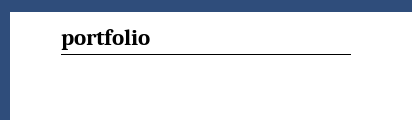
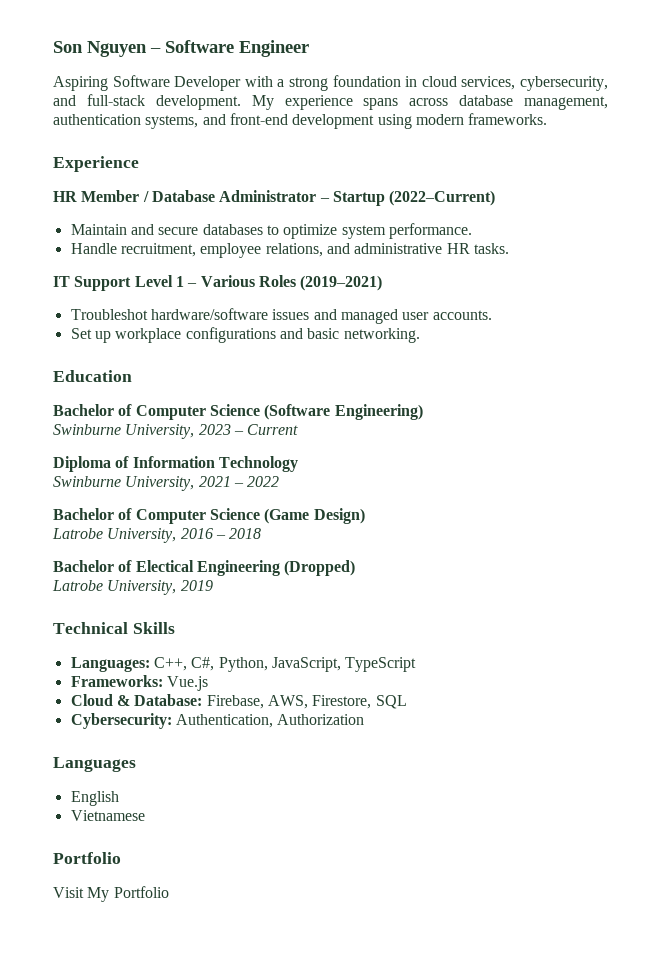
- portfolio
+ Son Nguyen – Software Engineer
+ Aspiring Software Developer with a strong foundation in cloud services, cybersecurity, and full-stack development. My experience spans across database management, authentication systems, and front-end development using modern frameworks.
+ Experience
+ HR Member / Database Administrator – Startup (2022–Current)
+ Maintain and secure databases to optimize system performance.
+ Handle recruitment, employee relations, and administrative HR tasks.
+ IT Support Level 1 – Various Roles (2019–2021)
+ Troubleshot hardware/software issues and managed user accounts.
+ Set up workplace configurations and basic networking.
+ Education
+ Bachelor of Computer Science (Software Engineering)
+ Swinburne University, 2023 – Current
+ Diploma of Information Technology
+ Swinburne University, 2021 – 2022
+ Bachelor of Computer Science (Game Design)
+ Latrobe University, 2016 – 2018
+ Bachelor of Electical Engineering (Dropped)
+ Latrobe University, 2019
+ Technical Skills
+ Languages: C++, C#, Python, JavaScript, TypeScript
+ Frameworks: Vue.js
+ Cloud & Database: Firebase, AWS, Firestore, SQL
+ Cybersecurity: Authentication, Authorization
+ Languages
+ English
+ Vietnamese
+ Portfolio
+ Visit My Portfolio

